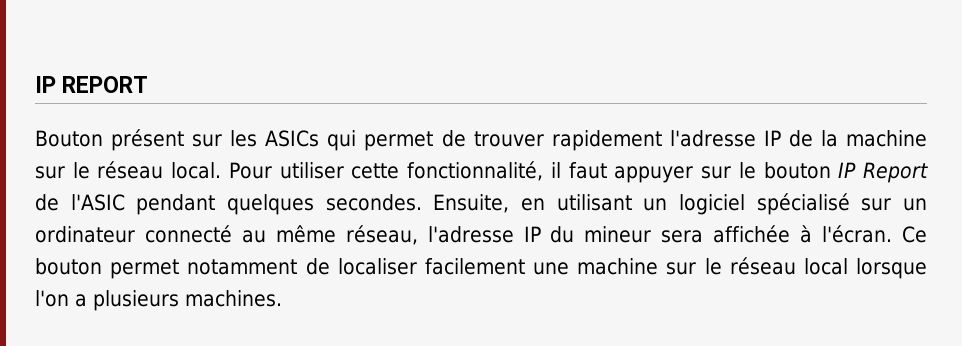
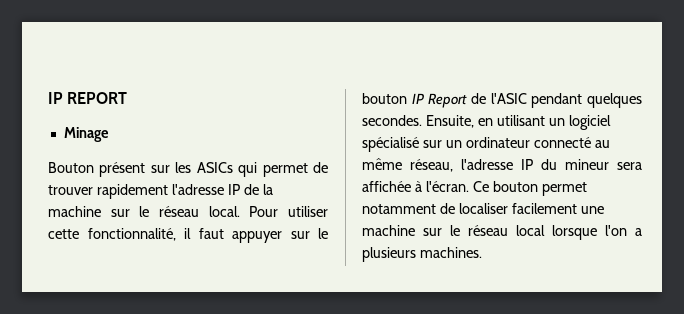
+ Minage

